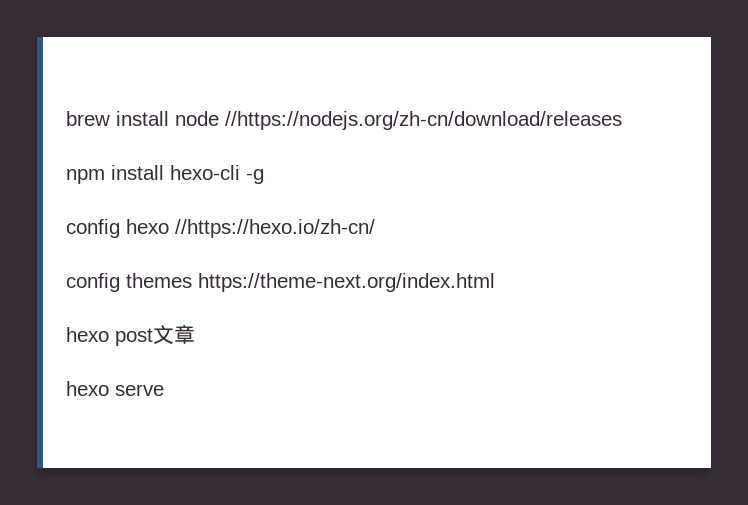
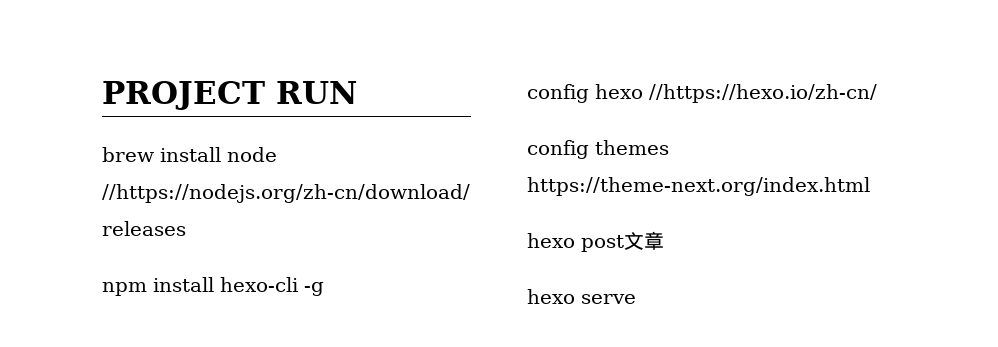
+ PROJECT RUN

